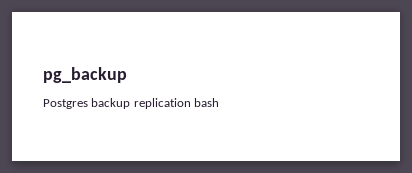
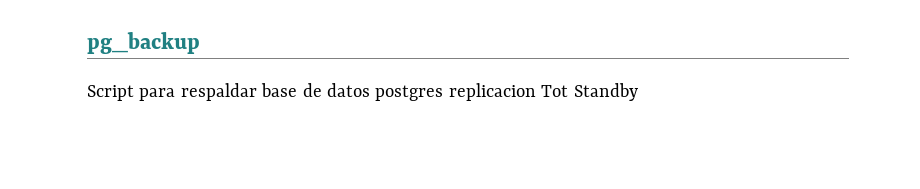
- Postgres backup replication bash
+ Script para respaldar base de datos postgres replicacion Tot Standby

